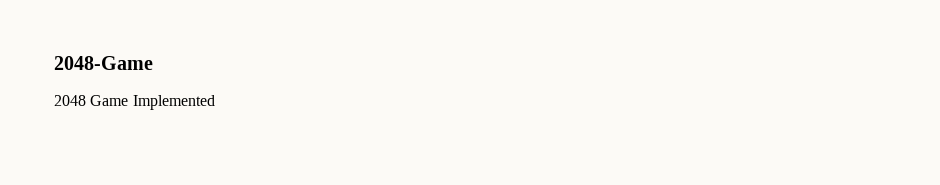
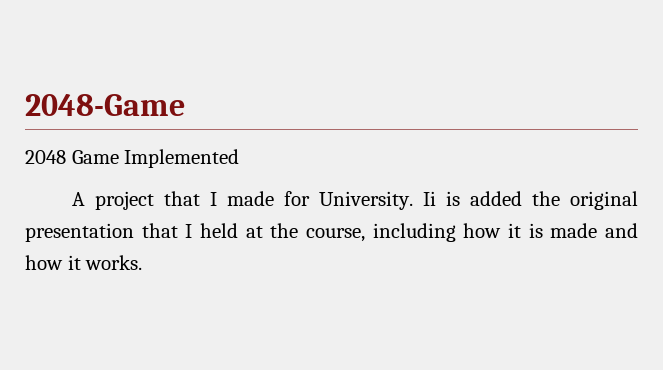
+ A project that I made for University. Ii is added the original presentation that I held at the course, including how it is made and how it works.

